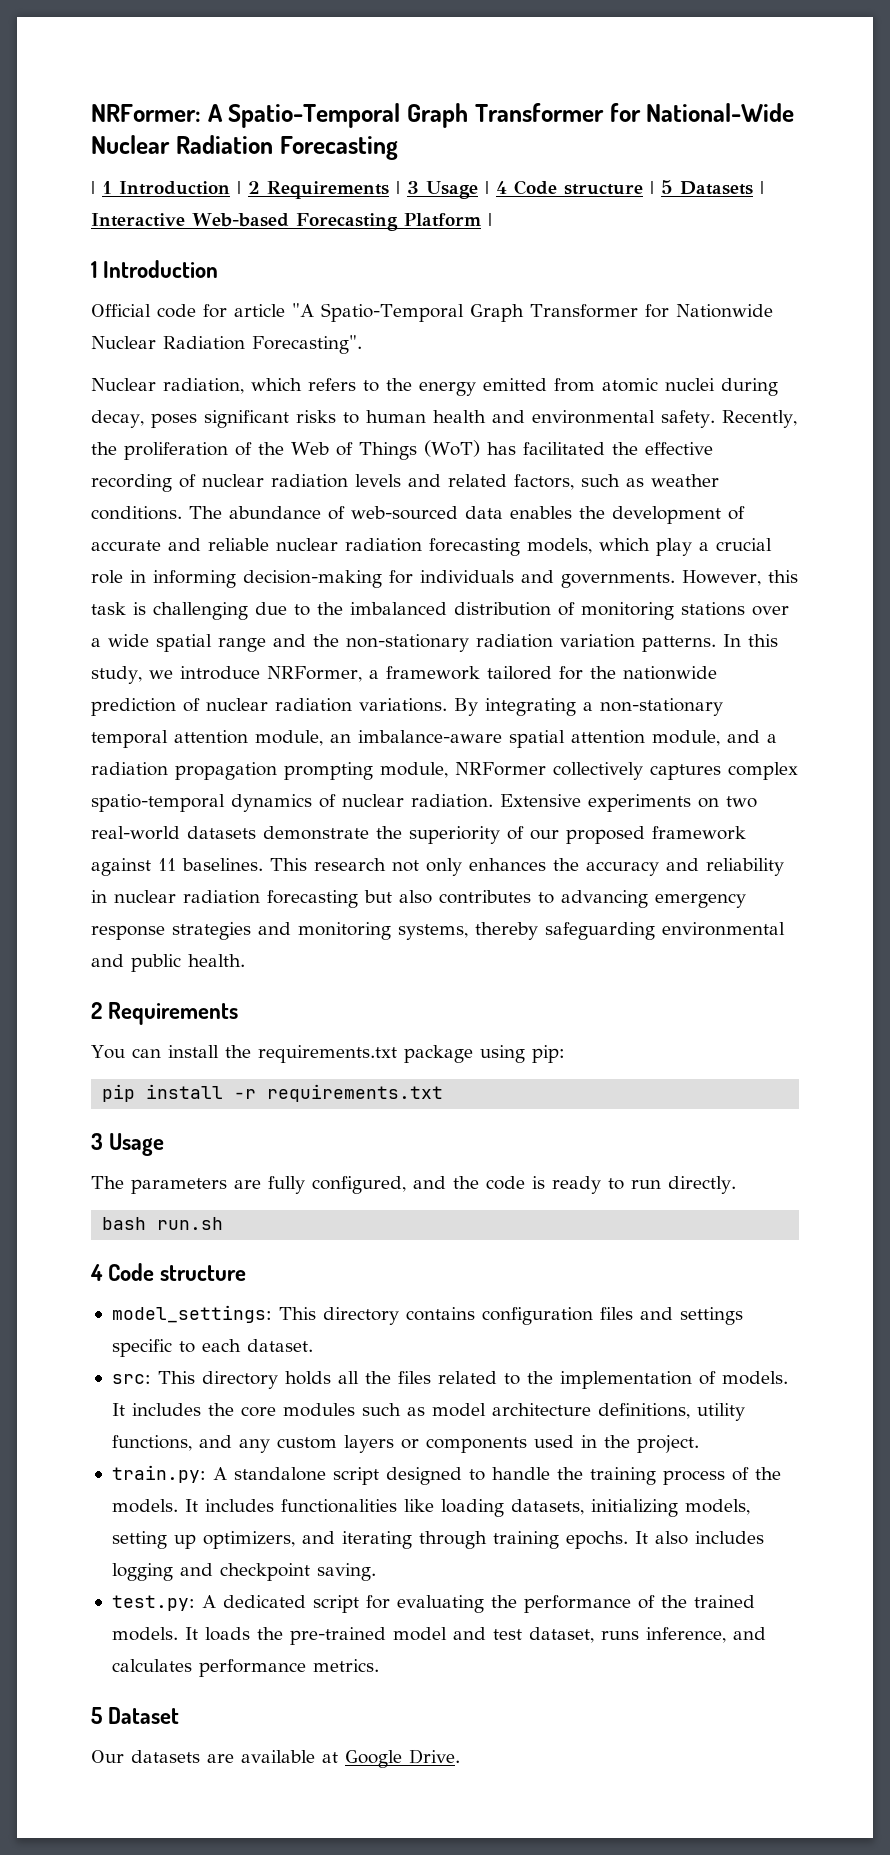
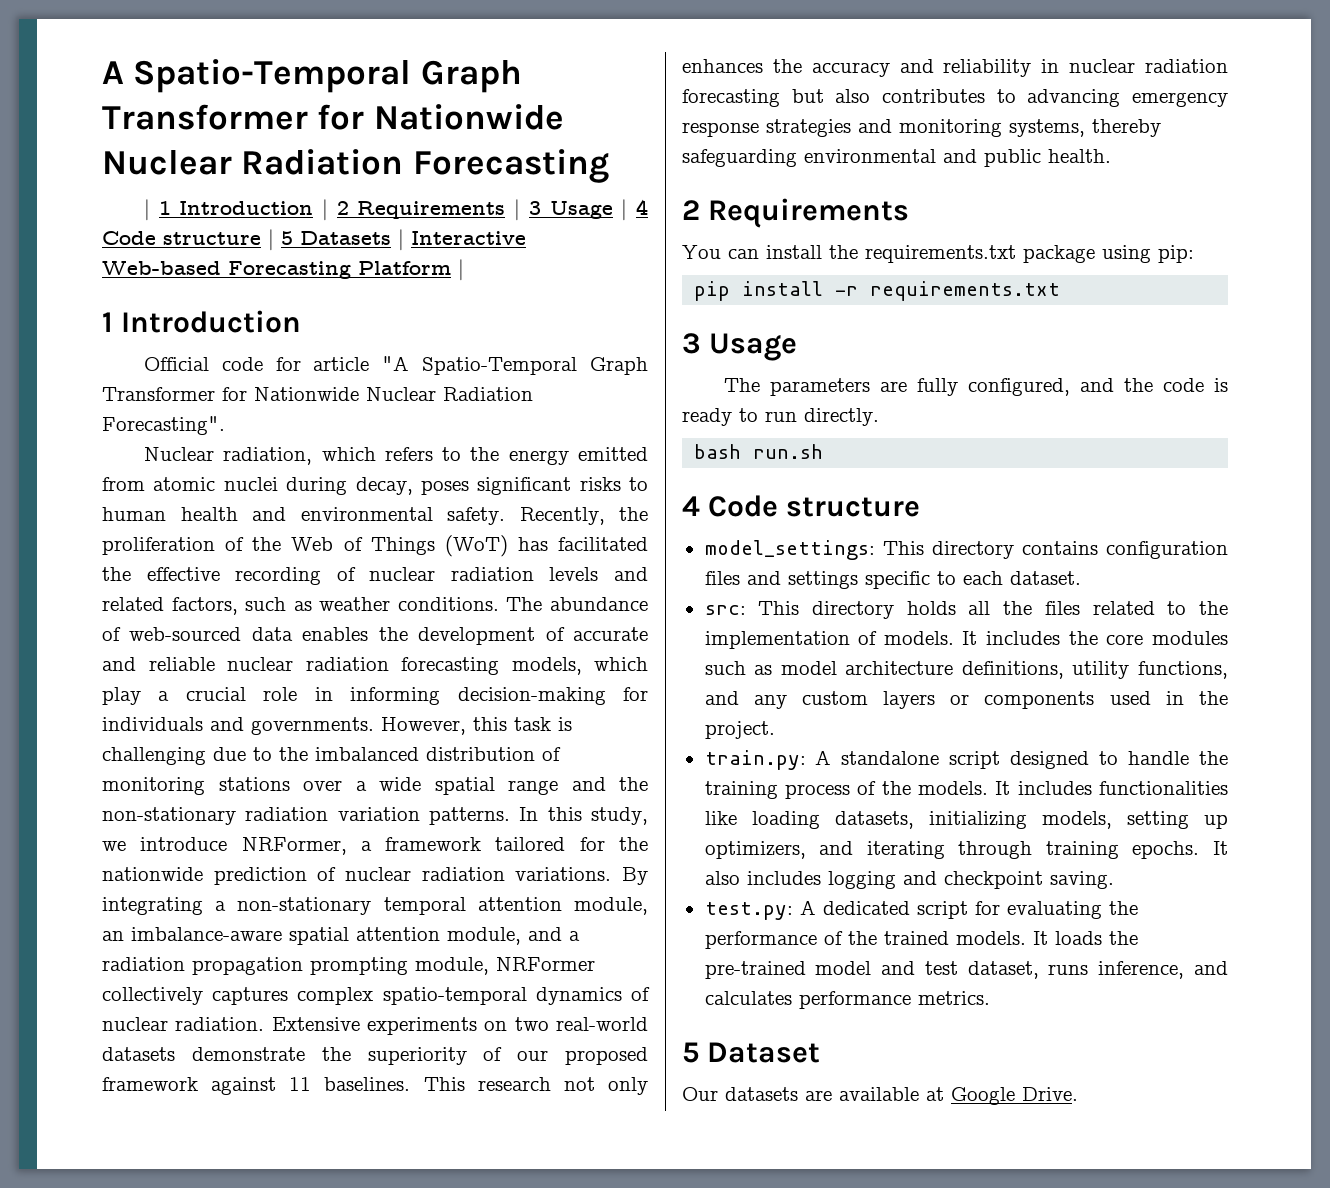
- NRFormer: A Spatio-Temporal Graph Transformer for National-Wide Nuclear Radiation Forecasting
+ A Spatio-Temporal Graph Transformer for Nationwide Nuclear Radiation Forecasting

